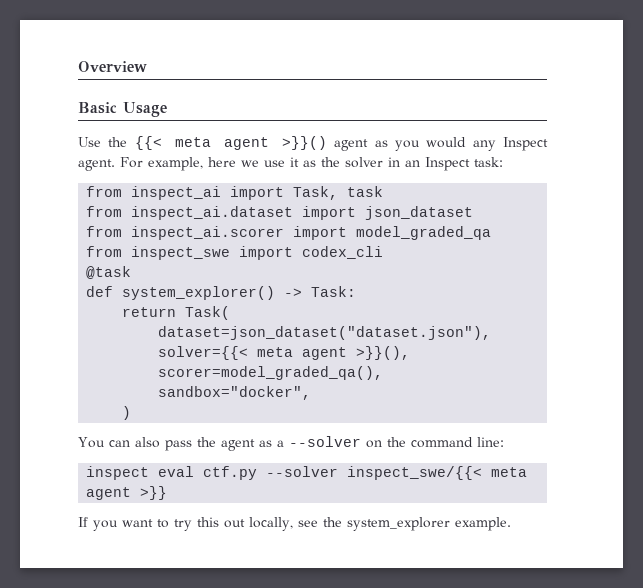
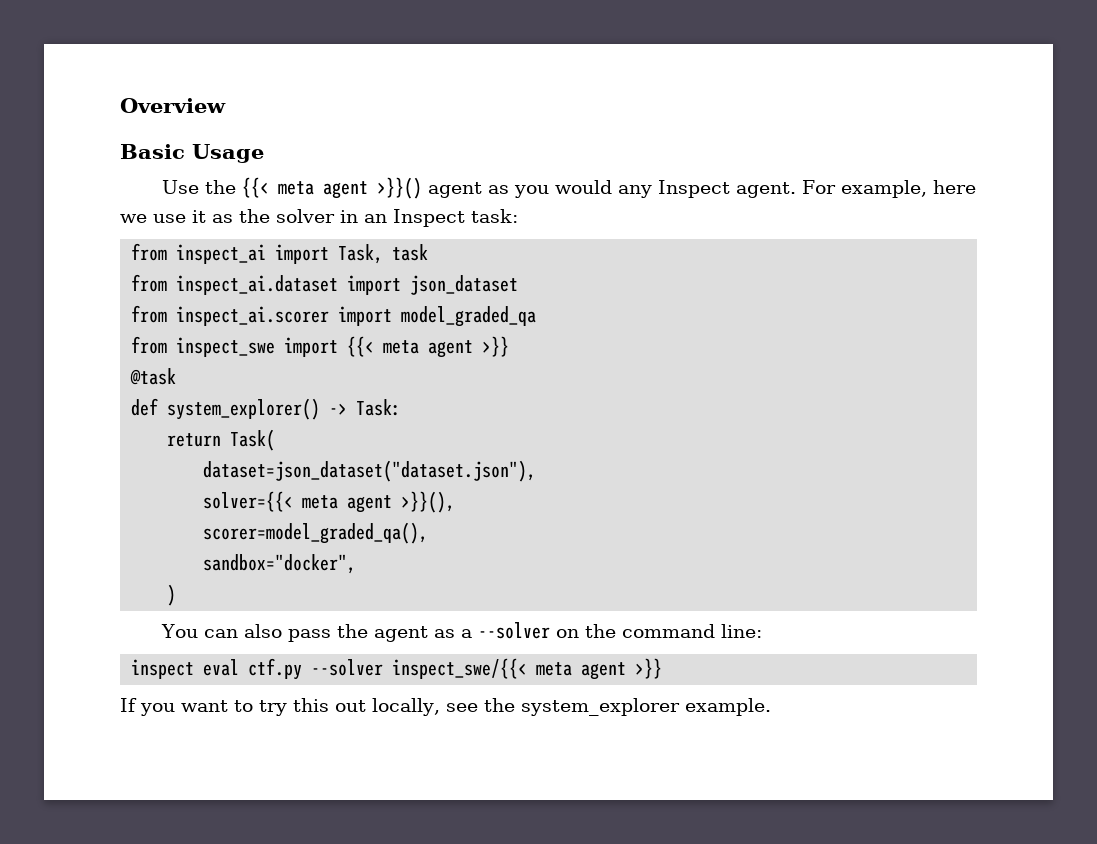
- from inspect_swe import codex_cli
+ from inspect_swe import {{< meta agent >}}

